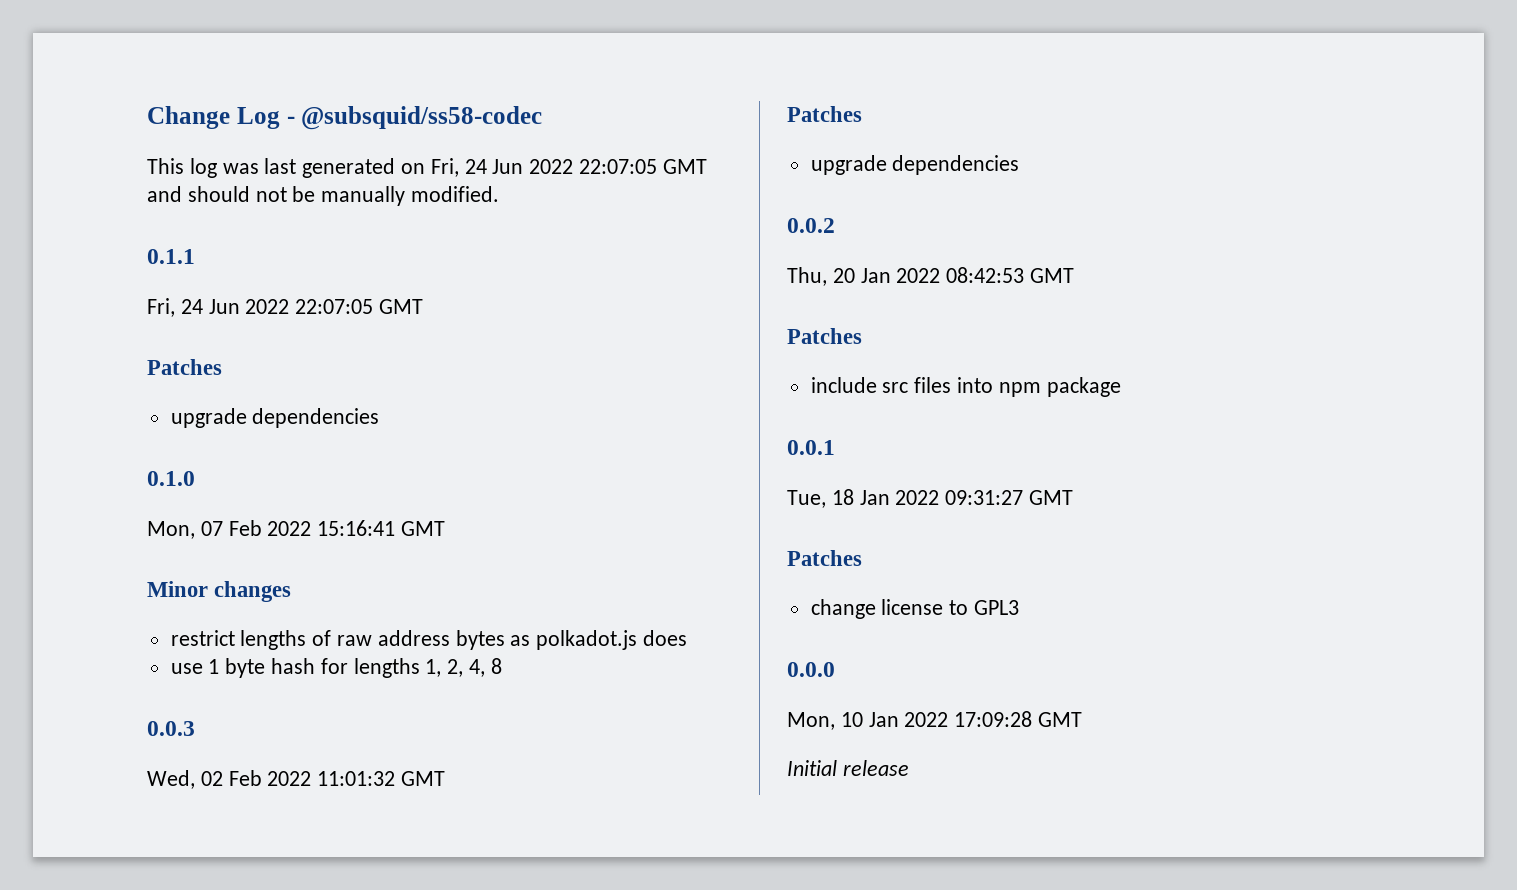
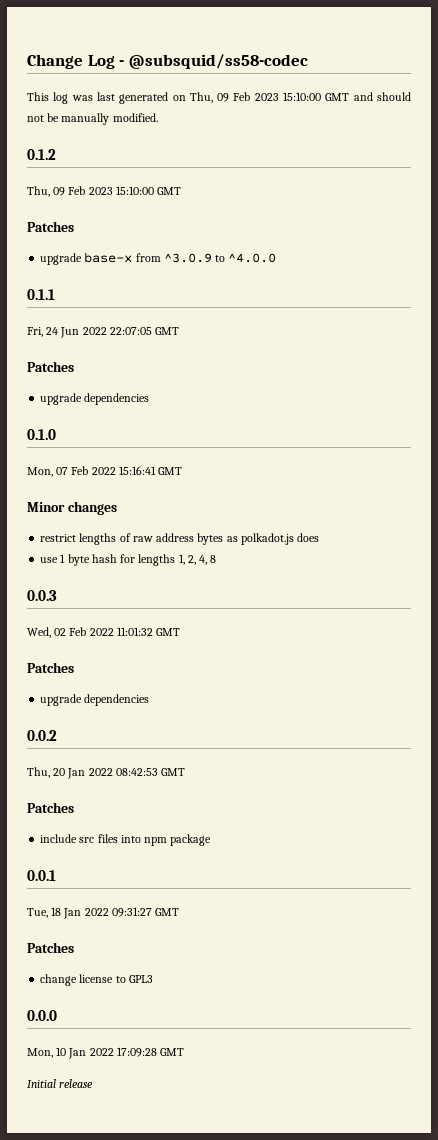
- This log was last generated on Fri, 24 Jun 2022 22:07:05 GMT and should not be manually modified.
+ This log was last generated on Thu, 09 Feb 2023 15:10:00 GMT and should not be manually modified.
+ 0.1.2
+ Thu, 09 Feb 2023 15:10:00 GMT
+ Patches
+ upgrade base-x from ^3.0.9 to ^4.0.0

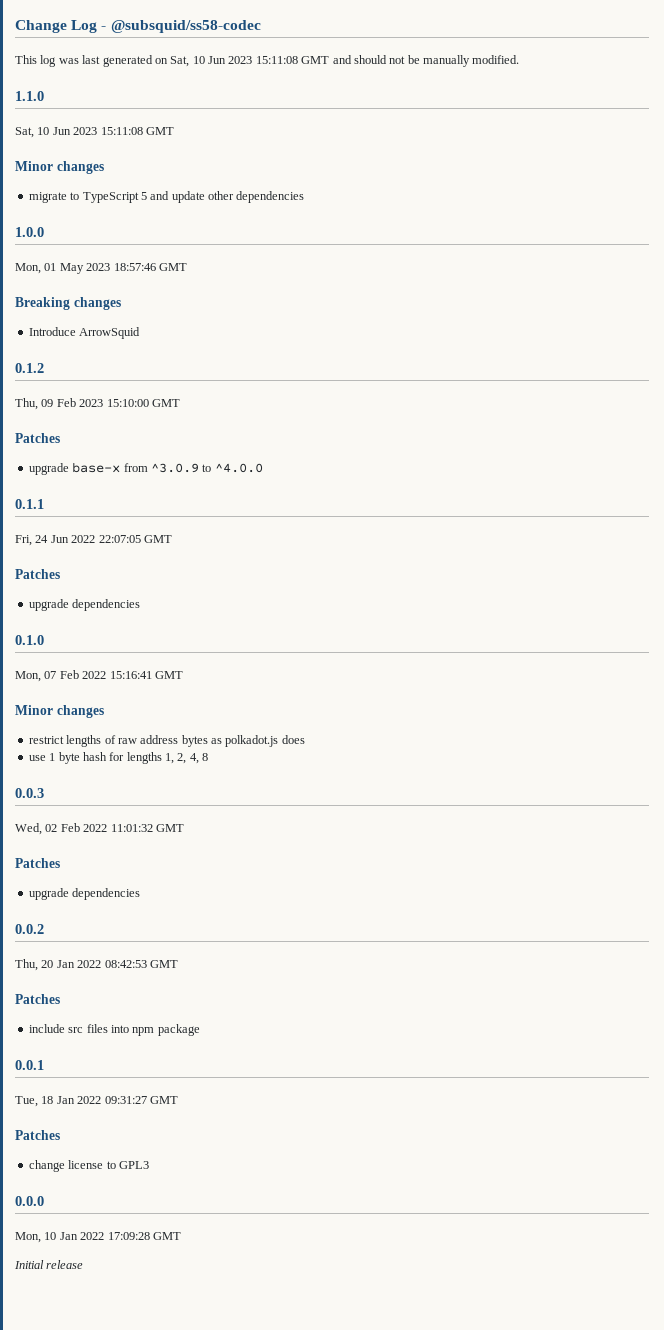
- This log was last generated on Thu, 09 Feb 2023 15:10:00 GMT and should not be manually modified.
+ This log was last generated on Sat, 10 Jun 2023 15:11:08 GMT and should not be manually modified.
+ 1.1.0
+ Sat, 10 Jun 2023 15:11:08 GMT
+ Minor changes
+ migrate to TypeScript 5 and update other dependencies
+ 1.0.0
+ Mon, 01 May 2023 18:57:46 GMT
+ Breaking changes
+ Introduce ArrowSquid

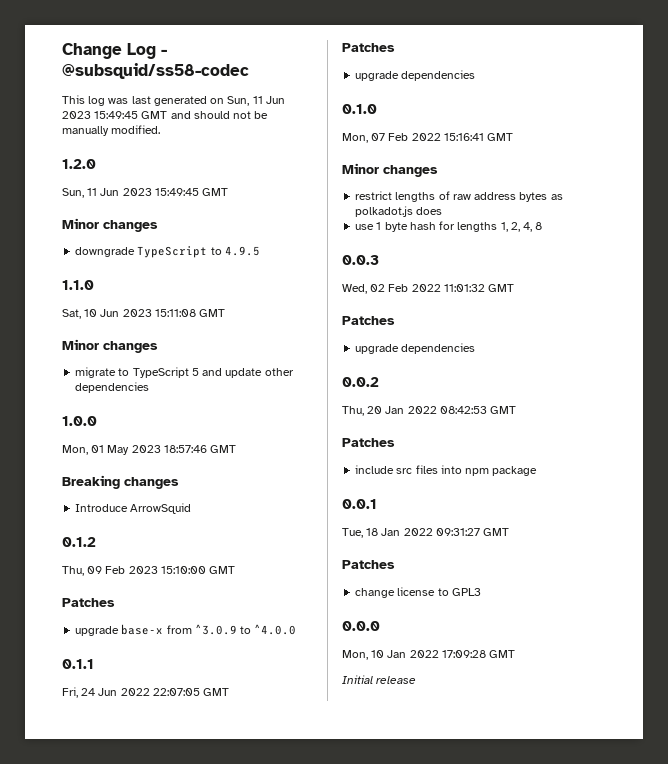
- This log was last generated on Sat, 10 Jun 2023 15:11:08 GMT and should not be manually modified.
+ This log was last generated on Sun, 11 Jun 2023 15:49:45 GMT and should not be manually modified.
+ 1.2.0
+ Sun, 11 Jun 2023 15:49:45 GMT
+ Minor changes
+ downgrade TypeScript to 4.9.5

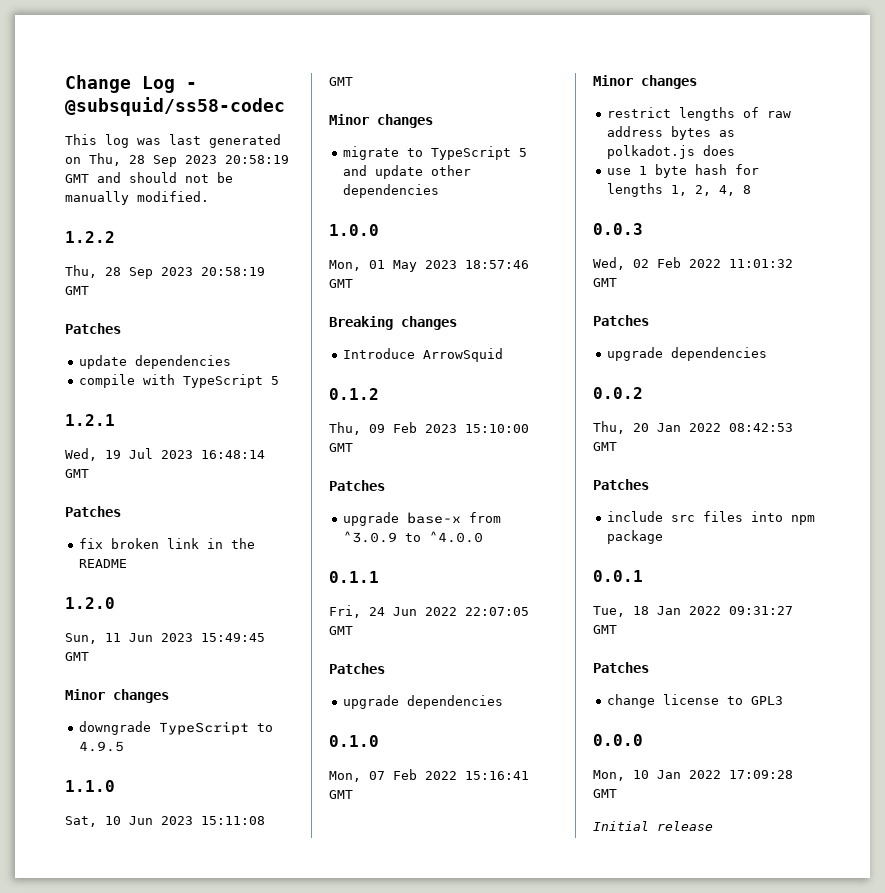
- This log was last generated on Sun, 11 Jun 2023 15:49:45 GMT and should not be manually modified.
+ This log was last generated on Thu, 28 Sep 2023 20:58:19 GMT and should not be manually modified.
+ 1.2.2
+ Thu, 28 Sep 2023 20:58:19 GMT
+ Patches
+ update dependencies
+ compile with TypeScript 5
+ 1.2.1
+ Wed, 19 Jul 2023 16:48:14 GMT
+ Patches
+ fix broken link in the README

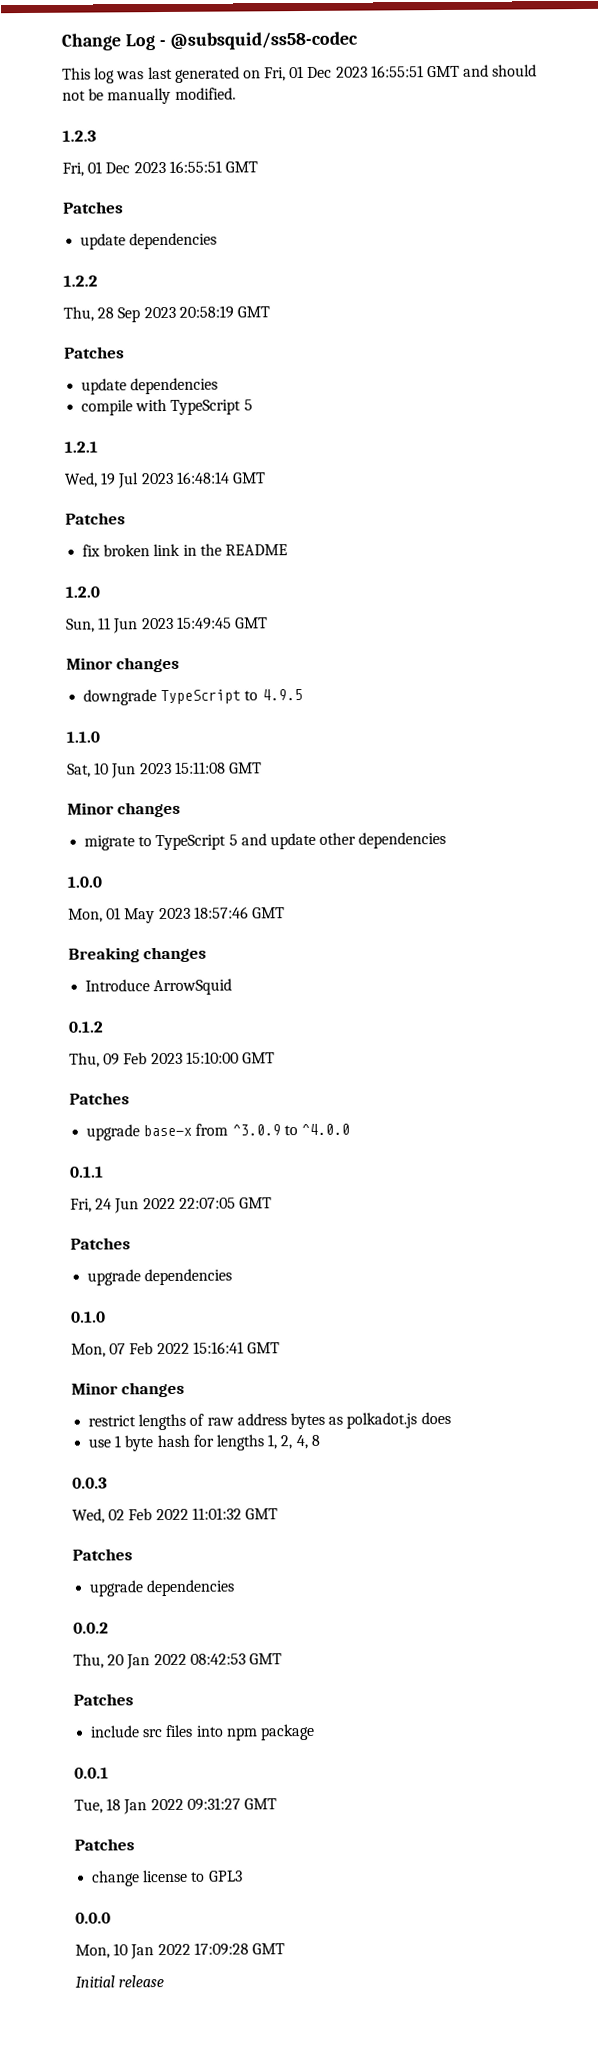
- This log was last generated on Thu, 28 Sep 2023 20:58:19 GMT and should not be manually modified.
+ This log was last generated on Fri, 01 Dec 2023 16:55:51 GMT and should not be manually modified.
+ 1.2.3
+ Fri, 01 Dec 2023 16:55:51 GMT
+ Patches
+ update dependencies

